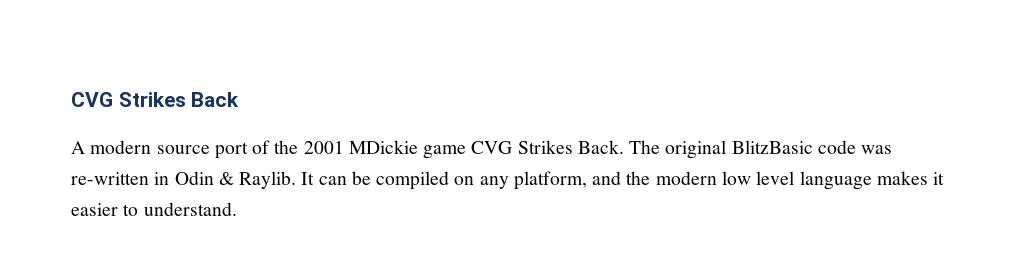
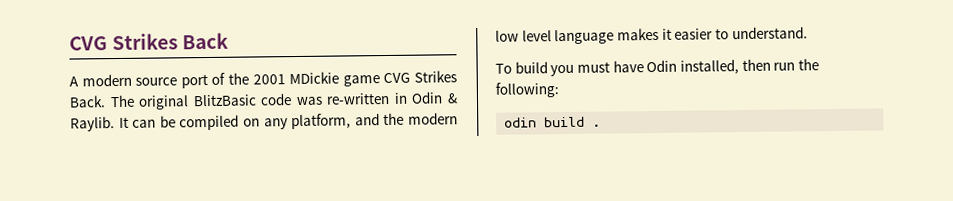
+ To build you must have Odin installed, then run the following:
+ odin build .

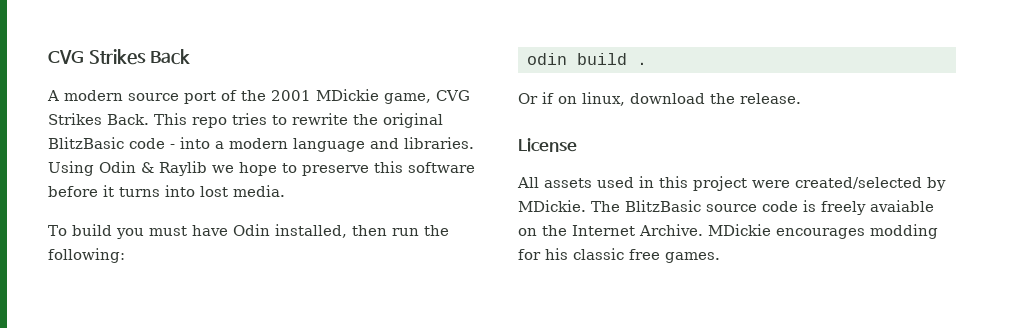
- A modern source port of the 2001 MDickie game CVG Strikes Back.
+ A modern source port of the 2001 MDickie game, CVG Strikes Back.
- The original BlitzBasic code was re-written in Odin & Raylib. It can be compiled on any platform, and the modern low level language makes it easier to understand.
+ This repo tries to rewrite the original BlitzBasic code - into a modern language and libraries. Using Odin & Raylib we hope to preserve this software before it turns into lost media.
+ Or if on linux, download the release.
+ License
+ All assets used in this project were created/selected by MDickie. The BlitzBasic source code is freely avaiable on the Internet Archive. MDickie encourages modding for his classic free games.

